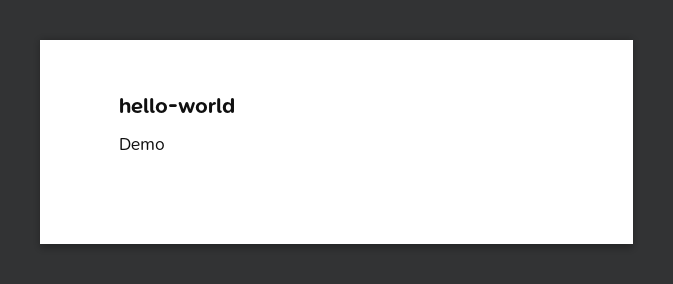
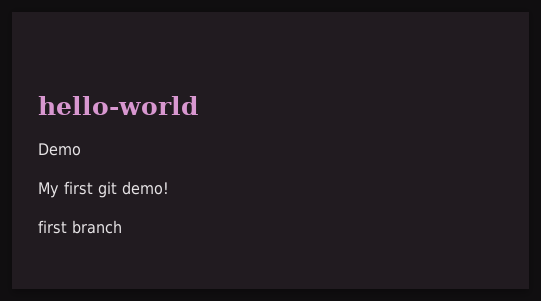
+ My first git demo!
+ first branch

